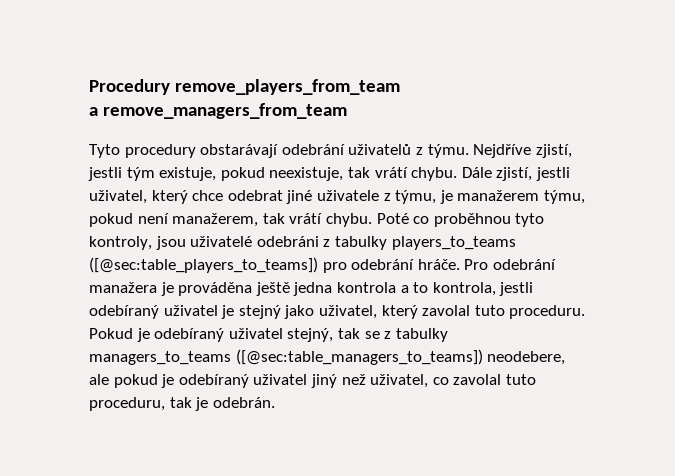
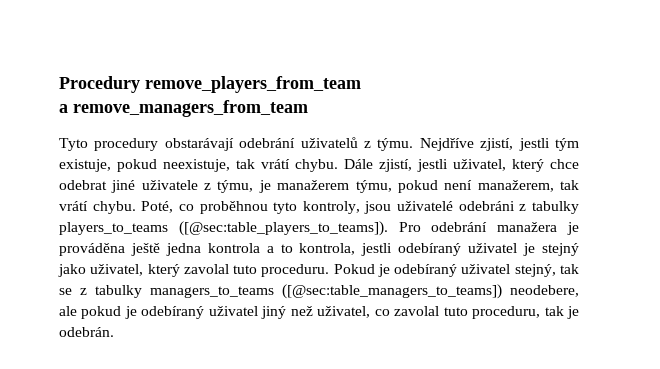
- Poté co proběhnou tyto kontroly, jsou uživatelé odebráni z tabulky players_to_teams ([@sec:table_players_to_teams]) pro odebrání hráče.
+ Poté, co proběhnou tyto kontroly, jsou uživatelé odebráni z tabulky players_to_teams ([@sec:table_players_to_teams]).

